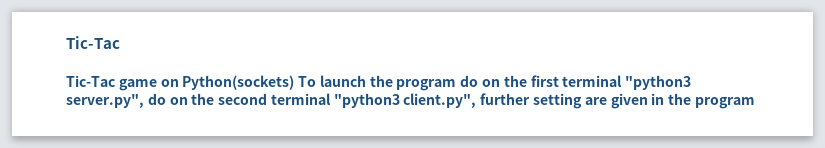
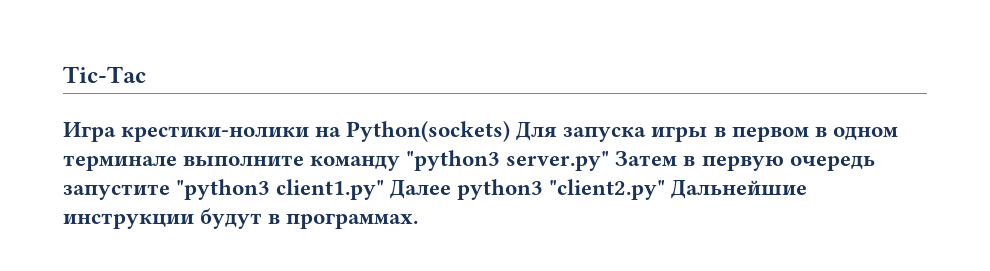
- Tic-Tac game on Python(sockets) To launch the program do on the first terminal "python3 server.py", do on the second terminal "python3 client.py", further setting are given in the program
+ Игра крестики-нолики на Python(sockets) Для запуска игры в первом в одном терминале выполните команду "python3 server.py" Затем в первую очередь запустите "python3 client1.py" Далее python3 "client2.py" Дальнейшие инструкции будут в программах.

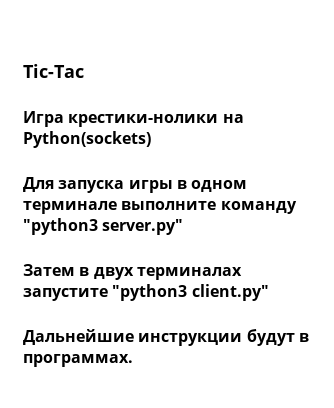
- Игра крестики-нолики на Python(sockets) Для запуска игры в первом в одном терминале выполните команду "python3 server.py" Затем в первую очередь запустите "python3 client1.py" Далее python3 "client2.py" Дальнейшие инструкции будут в программах.
+ Игра крестики-нолики на Python(sockets)
+ Для запуска игры в одном терминале выполните команду "python3 server.py"
+ Затем в двух терминалах запустите "python3 client.py"
+ Дальнейшие инструкции будут в программах.

